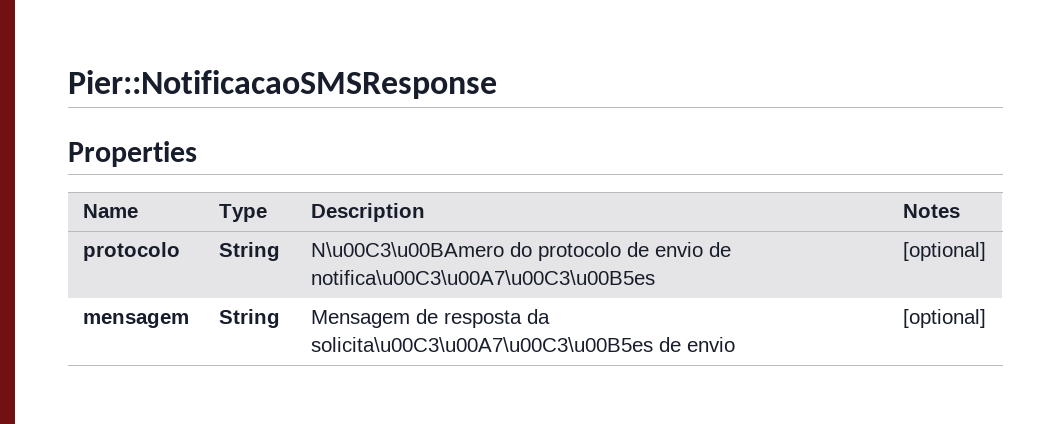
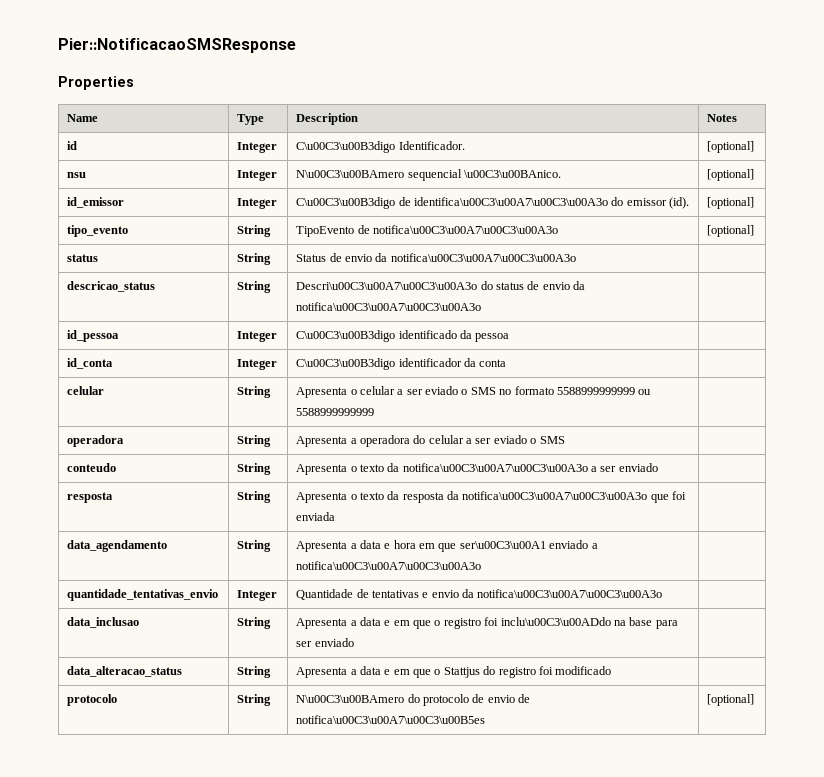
+ id | Integer | C\u00C3\u00B3digo Identificador. | [optional]
+ nsu | Integer | N\u00C3\u00BAmero sequencial \u00C3\u00BAnico. | [optional]
+ id_emissor | Integer | C\u00C3\u00B3digo de identifica\u00C3\u00A7\u00C3\u00A3o do emissor (id). | [optional]
+ tipo_evento | String | TipoEvento de notifica\u00C3\u00A7\u00C3\u00A3o | [optional]
+ status | String | Status de envio da notifica\u00C3\u00A7\u00C3\u00A3o |
+ descricao_status | String | Descri\u00C3\u00A7\u00C3\u00A3o do status de envio da notifica\u00C3\u00A7\u00C3\u00A3o |
+ id_pessoa | Integer | C\u00C3\u00B3digo identificado da pessoa |
+ id_conta | Integer | C\u00C3\u00B3digo identificador da conta |
+ celular | String | Apresenta o celular a ser eviado o SMS no formato 5588999999999 ou 5588999999999 |
+ operadora | String | Apresenta a operadora do celular a ser eviado o SMS |
+ conteudo | String | Apresenta o texto da notifica\u00C3\u00A7\u00C3\u00A3o a ser enviado |
+ resposta | String | Apresenta o texto da resposta da notifica\u00C3\u00A7\u00C3\u00A3o que foi enviada |
+ data_agendamento | String | Apresenta a data e hora em que ser\u00C3\u00A1 enviado a notifica\u00C3\u00A7\u00C3\u00A3o |
+ quantidade_tentativas_envio | Integer | Quantidade de tentativas e envio da notifica\u00C3\u00A7\u00C3\u00A3o |
+ data_inclusao | String | Apresenta a data e em que o registro foi inclu\u00C3\u00ADdo na base para ser enviado |
+ data_alteracao_status | String | Apresenta a data e em que o Stattjus do registro foi modificado |
- mensagem | String | Mensagem de resposta da solicita\u00C3\u00A7\u00C3\u00B5es de envio | [optional]

